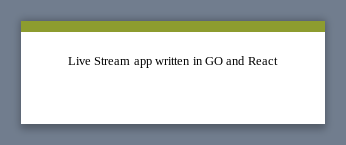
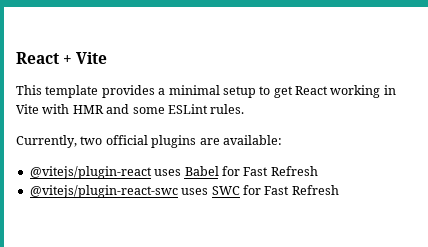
- Live Stream app written in GO and React
+ React + Vite
+ This template provides a minimal setup to get React working in Vite with HMR and some ESLint rules.
+ Currently, two official plugins are available:
+ @vitejs/plugin-react uses Babel for Fast Refresh
+ @vitejs/plugin-react-swc uses SWC for Fast Refresh

